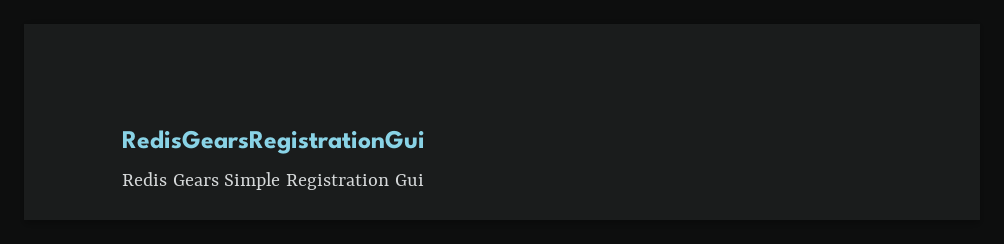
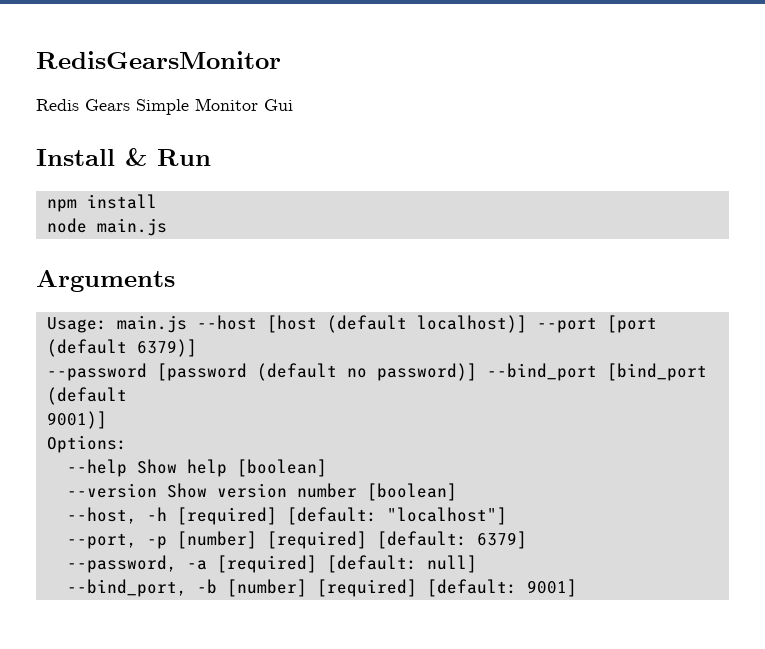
- RedisGearsRegistrationGui
+ RedisGearsMonitor
- Redis Gears Simple Registration Gui
+ Redis Gears Simple Monitor Gui
+ Install & Run
+ npm install
+ node main.js
+ Arguments
+ Usage: main.js --host [host (default localhost)] --port [port (default 6379)]
+ --password [password (default no password)] --bind_port [bind_port (default
+ 9001)]
+ Options:
+ --help Show help [boolean]
+ --version Show version number [boolean]
+ --host, -h [required] [default: "localhost"]
+ --port, -p [number] [required] [default: 6379]
+ --password, -a [required] [default: null]
+ --bind_port, -b [number] [required] [default: 9001]

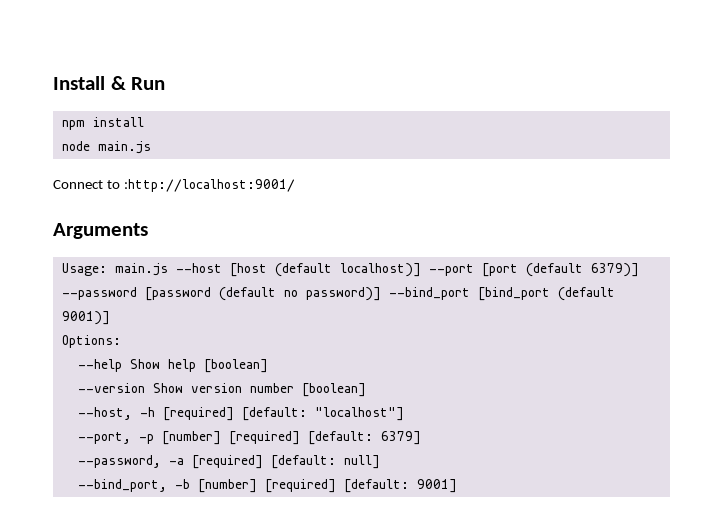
- RedisGearsMonitor
- Redis Gears Simple Monitor Gui
+ Connect to :http://localhost:9001/

